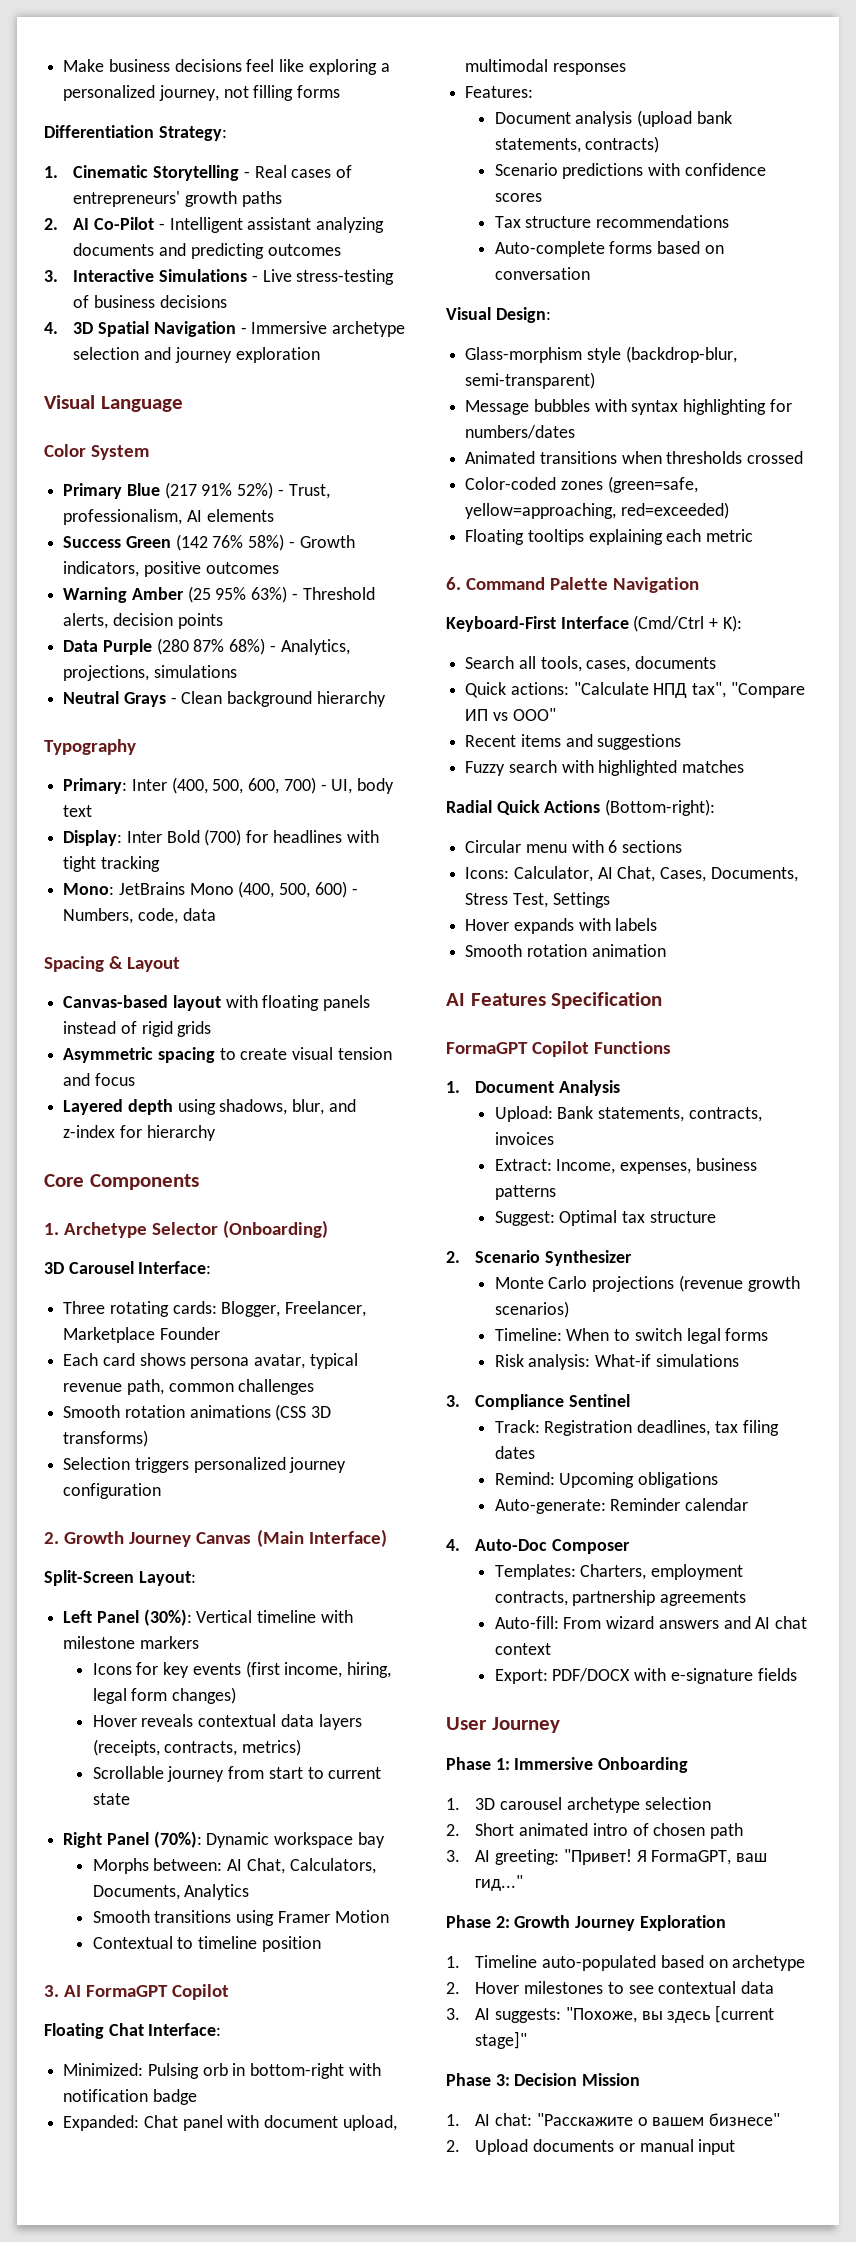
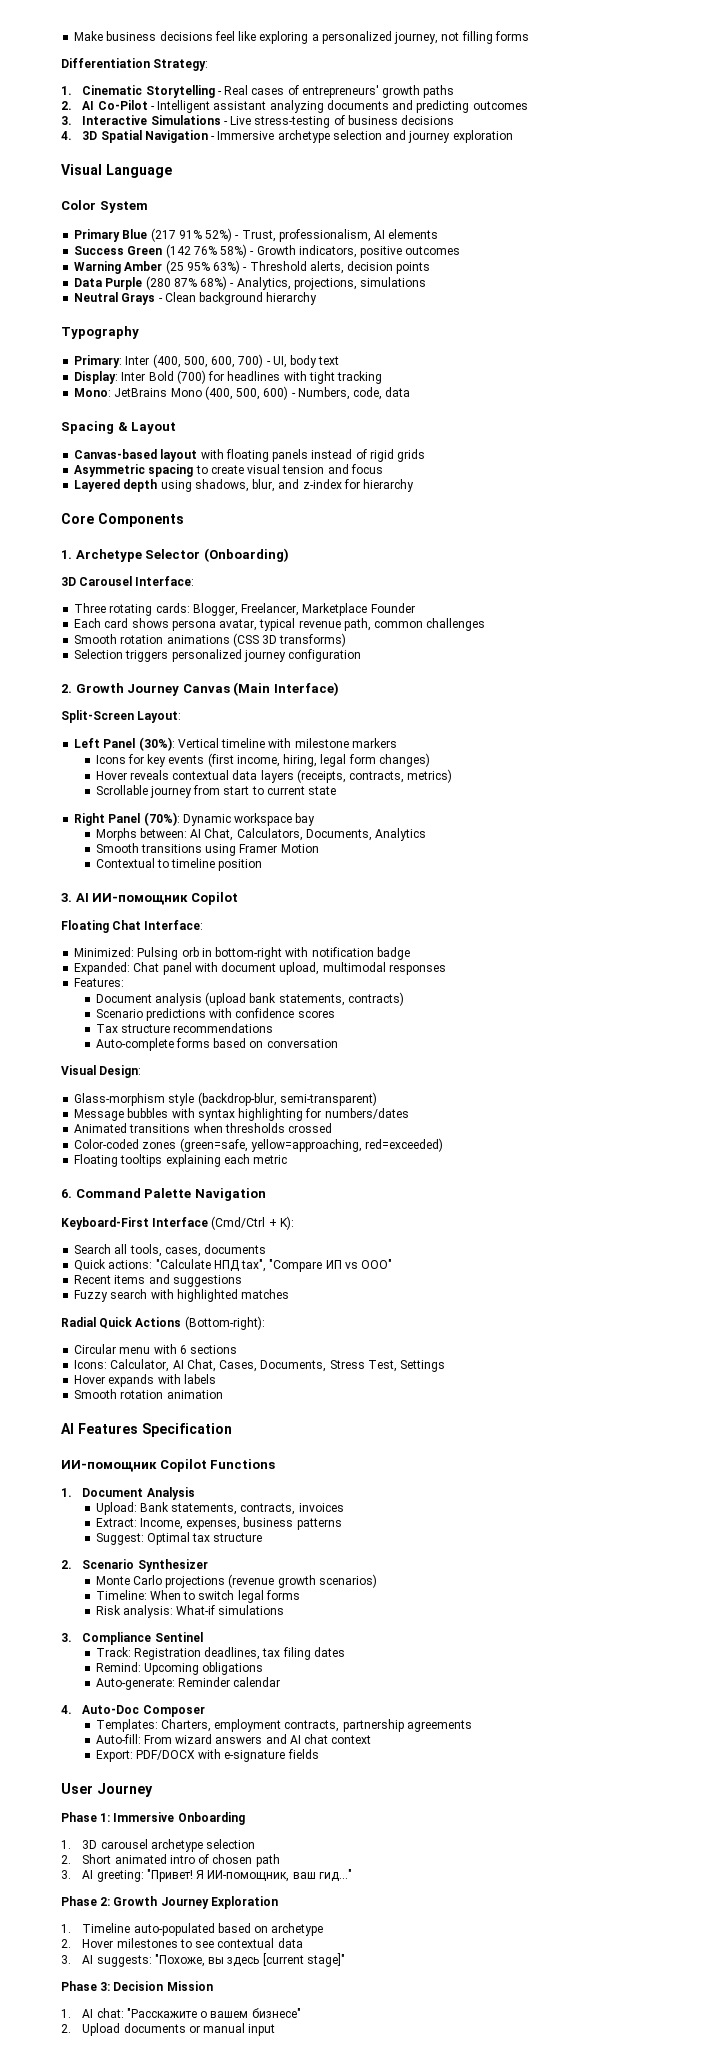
- 3. AI FormaGPT Copilot
+ 3. AI ИИ-помощник Copilot
- FormaGPT Copilot Functions
+ ИИ-помощник Copilot Functions
- Я FormaGPT, ваш гид..."
+ Я ИИ-помощник, ваш гид..."

